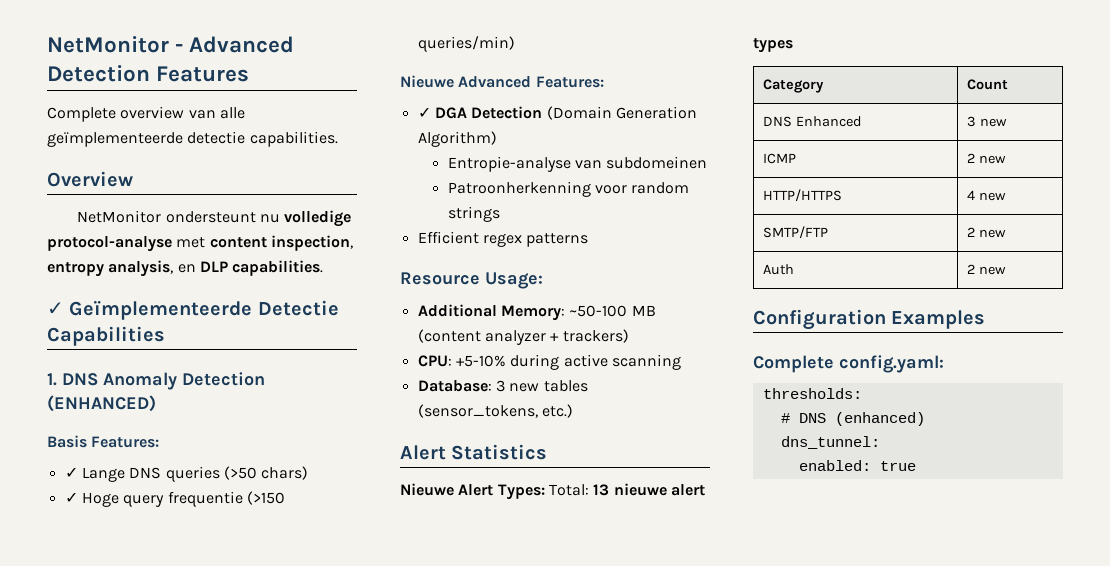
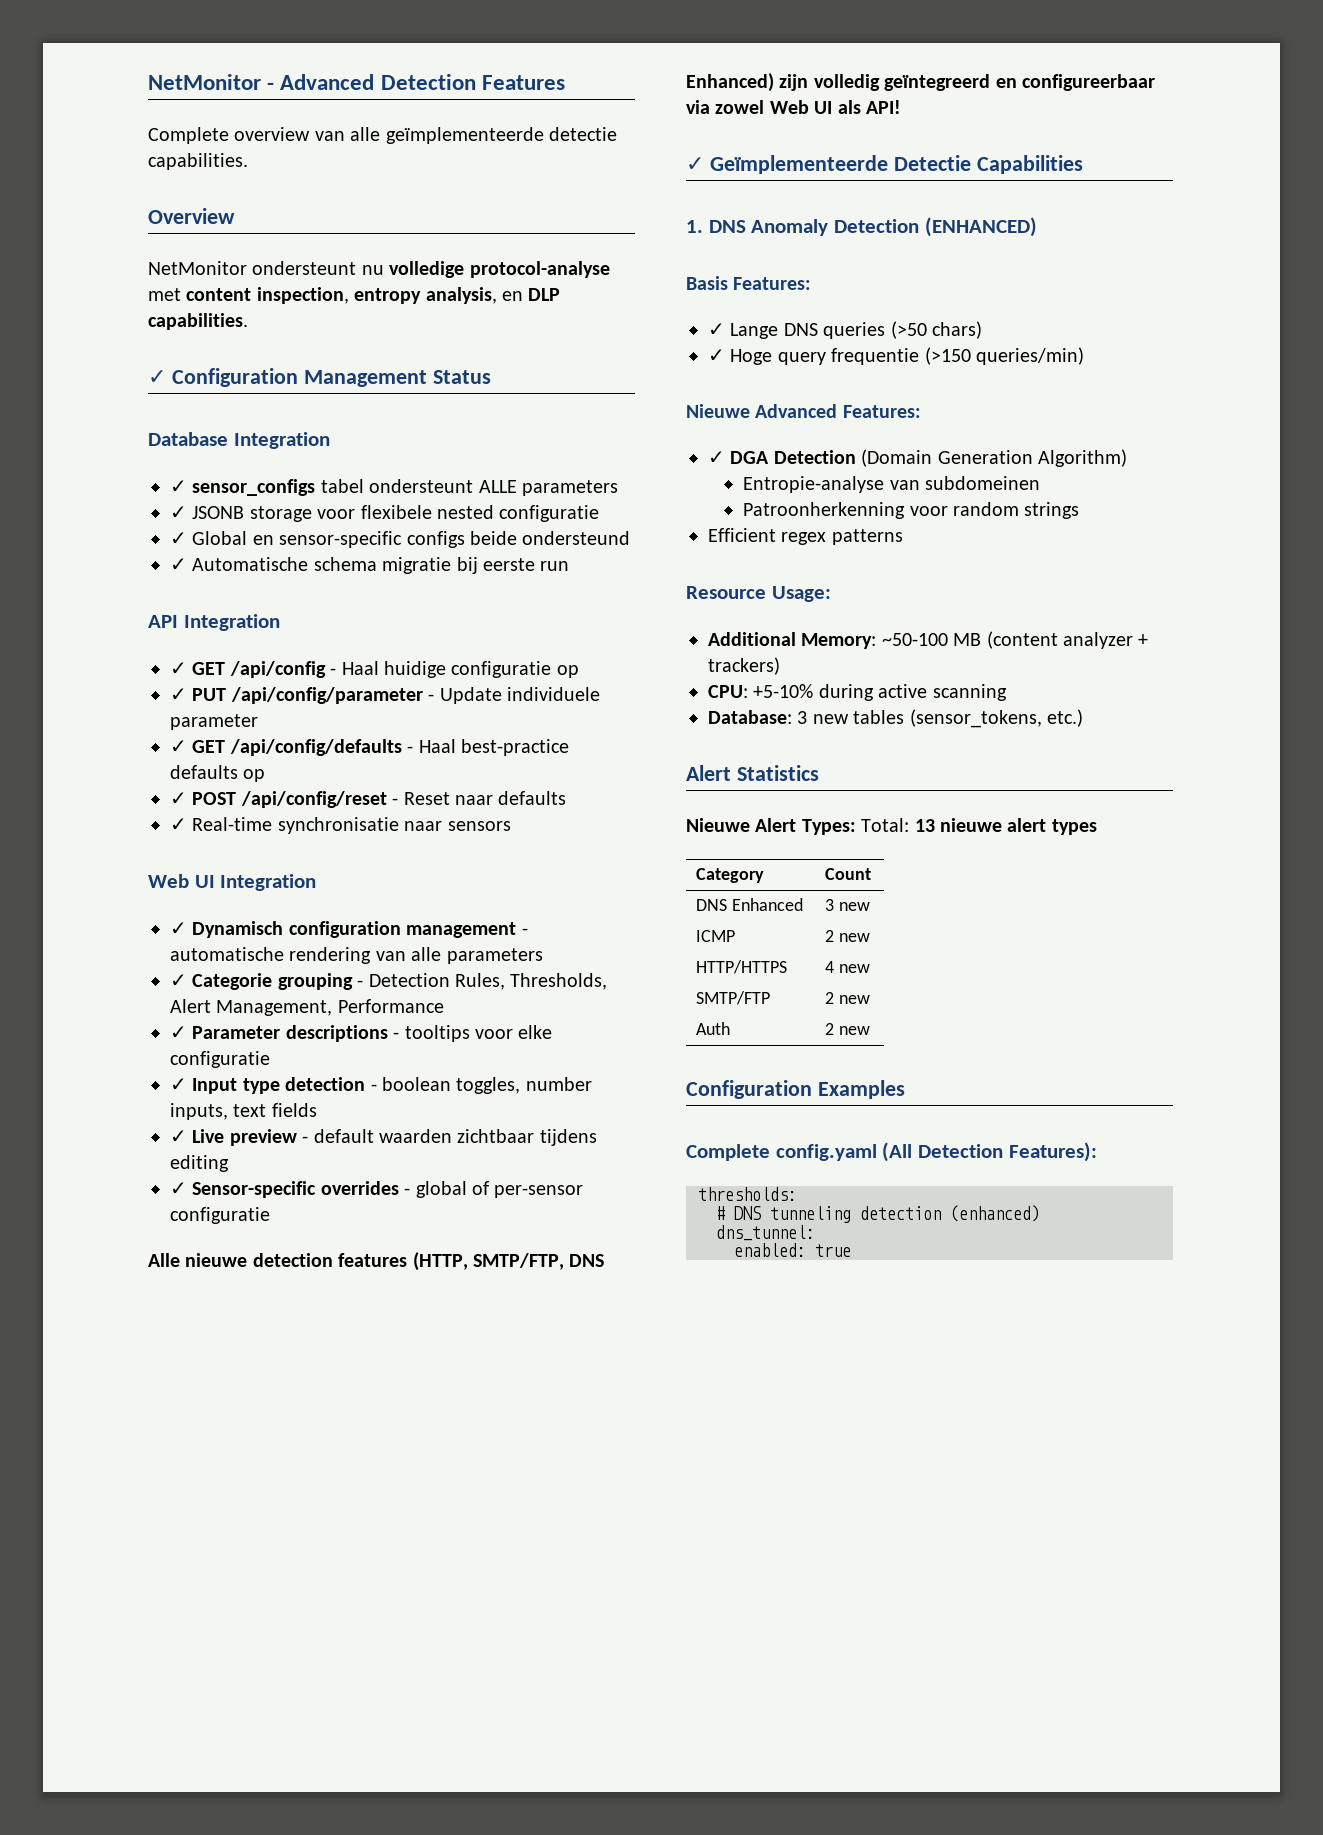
+ ✓ Configuration Management Status
+ Database Integration
+ ✓ sensor_configs tabel ondersteunt ALLE parameters
+ ✓ JSONB storage voor flexibele nested configuratie
+ ✓ Global en sensor-specific configs beide ondersteund
+ ✓ Automatische schema migratie bij eerste run
+ API Integration
+ ✓ GET /api/config - Haal huidige configuratie op
+ ✓ PUT /api/config/parameter - Update individuele parameter
+ ✓ GET /api/config/defaults - Haal best-practice defaults op
+ ✓ POST /api/config/reset - Reset naar defaults
+ ✓ Real-time synchronisatie naar sensors
+ Web UI Integration
+ ✓ Dynamisch configuration management - automatische rendering van alle parameters
+ ✓ Categorie grouping - Detection Rules, Thresholds, Alert Management, Performance
+ ✓ Parameter descriptions - tooltips voor elke configuratie
+ ✓ Input type detection - boolean toggles, number inputs, text fields
+ ✓ Live preview - default waarden zichtbaar tijdens editing
+ ✓ Sensor-specific overrides - global of per-sensor configuratie
+ Alle nieuwe detection features (HTTP, SMTP/FTP, DNS Enhanced) zijn volledig geïntegreerd en configureerbaar via zowel Web UI als API!
- Complete config.yaml:
+ Complete config.yaml (All Detection Features):
- # DNS (enhanced)
+ # DNS tunneling detection (enhanced)

